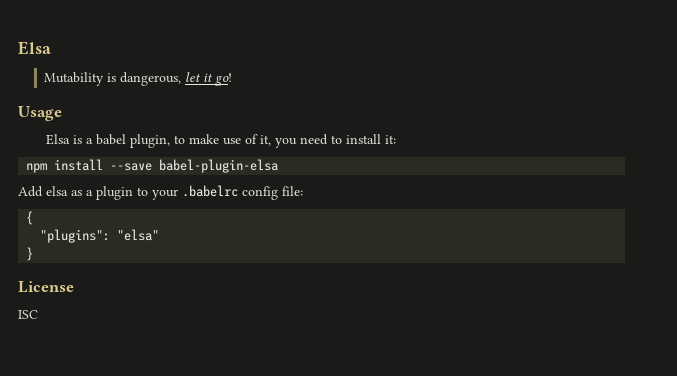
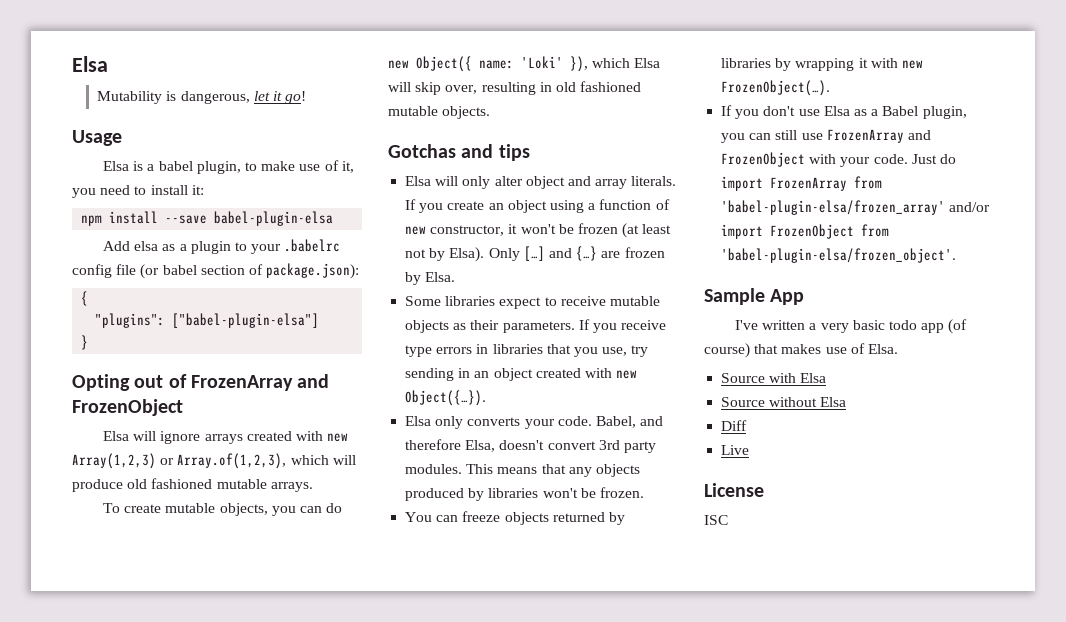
- Add elsa as a plugin to your .babelrc config file:
+ Add elsa as a plugin to your .babelrc config file (or babel section of package.json):
- "plugins": "elsa"
+ "plugins": ["babel-plugin-elsa"]
+ Opting out of FrozenArray and FrozenObject
+ Elsa will ignore arrays created with new Array(1,2,3) or Array.of(1,2,3), which will produce old fashioned mutable arrays.
+ To create mutable objects, you can do new Object({ name: 'Loki' }), which Elsa will skip over, resulting in old fashioned mutable objects.
+ Gotchas and tips
+ Elsa will only alter object and array literals. If you create an object using a function of new constructor, it won't be frozen (at least not by Elsa). Only […] and {…} are frozen by Elsa.
+ Some libraries expect to receive mutable objects as their parameters. If you receive type errors in libraries that you use, try sending in an object created with new Object({…}).
+ Elsa only converts your code. Babel, and therefore Elsa, doesn't convert 3rd party modules. This means that any objects produced by libraries won't be frozen.
+ You can freeze objects returned by libraries by wrapping it with new FrozenObject(…).
+ If you don't use Elsa as a Babel plugin, you can still use FrozenArray and FrozenObject with your code. Just do import FrozenArray from 'babel-plugin-elsa/frozen_array' and/or import FrozenObject from 'babel-plugin-elsa/frozen_object'.
+ Sample App
+ I've written a very basic todo app (of course) that makes use of Elsa.
+ Source with Elsa
+ Source without Elsa
+ Diff
+ Live

